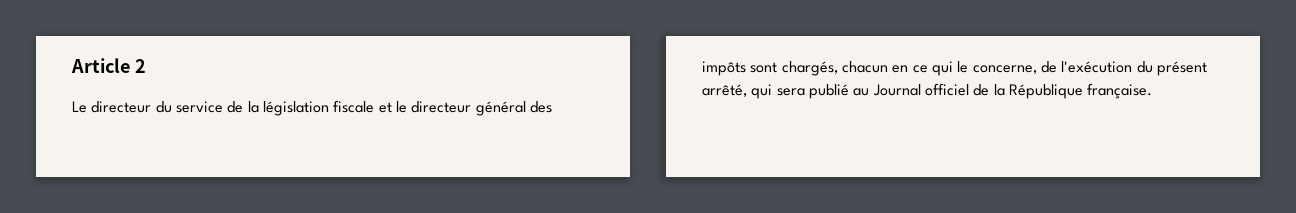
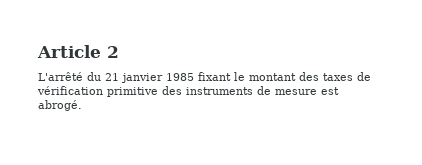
- Le directeur du service de la législation fiscale et le directeur général des impôts sont chargés, chacun en ce qui le concerne, de l'exécution du présent arrêté, qui sera publié au Journal officiel de la République française.
+ L'arrêté du 21 janvier 1985 fixant le montant des taxes de vérification primitive des instruments de mesure est abrogé.

